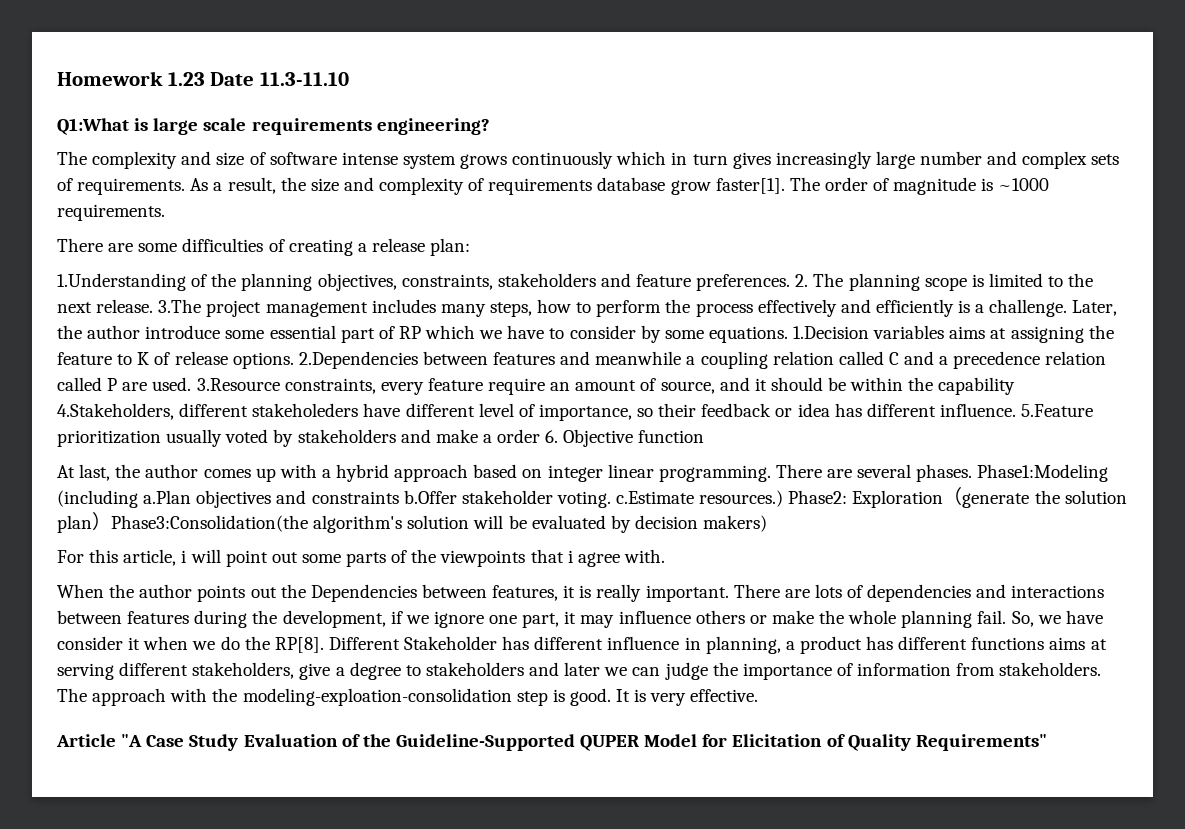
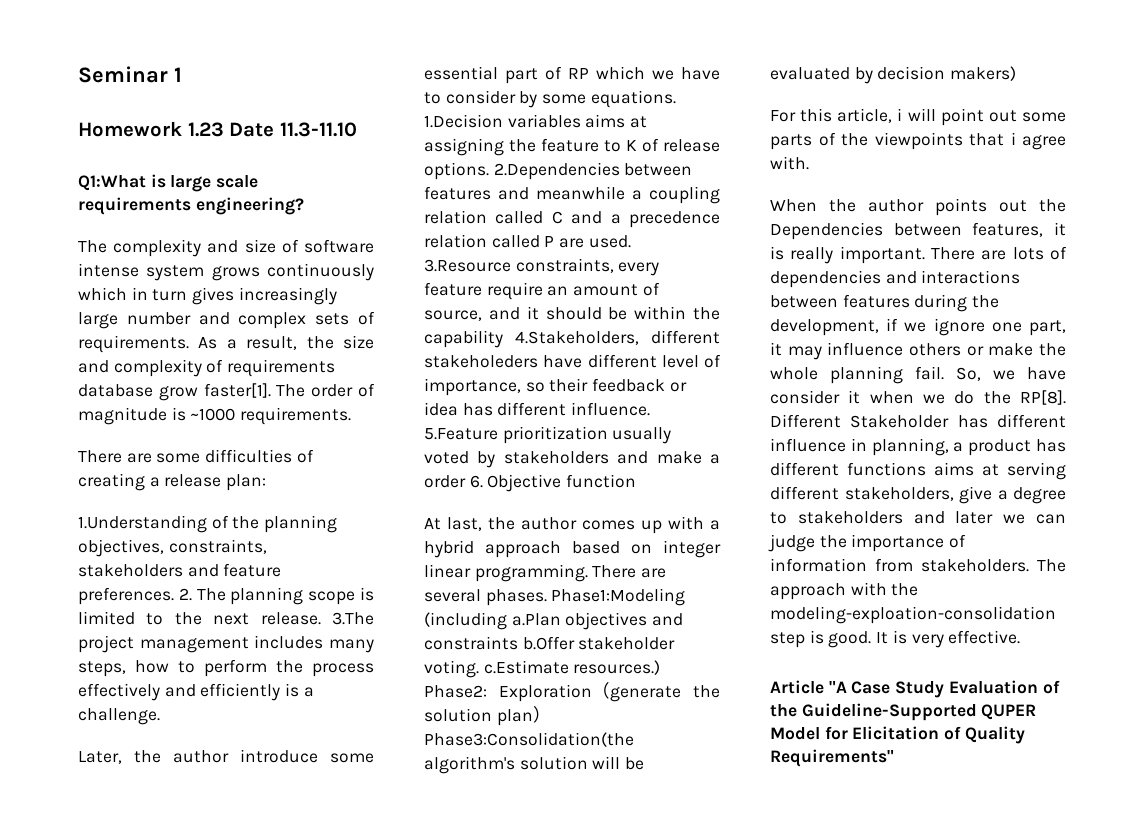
+ Seminar 1
- 3.The project management includes many steps, how to perform the process effectively and efficiently is a challenge. Later, the author introduce some essential part of RP which we have to consider by some equations.
+ 3.The project management includes many steps, how to perform the process effectively and efficiently is a challenge.
+ Later, the author introduce some essential part of RP which we have to consider by some equations.

